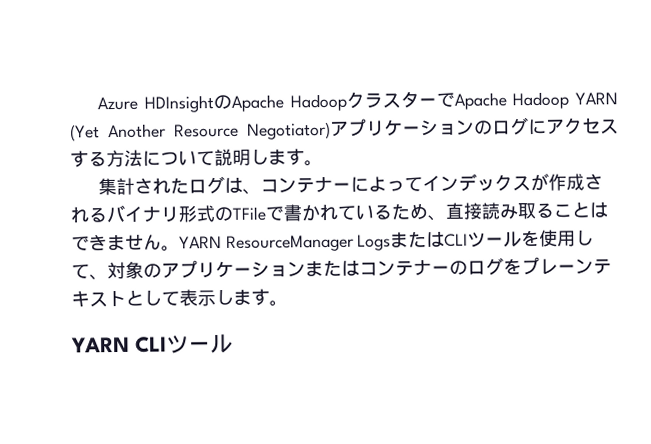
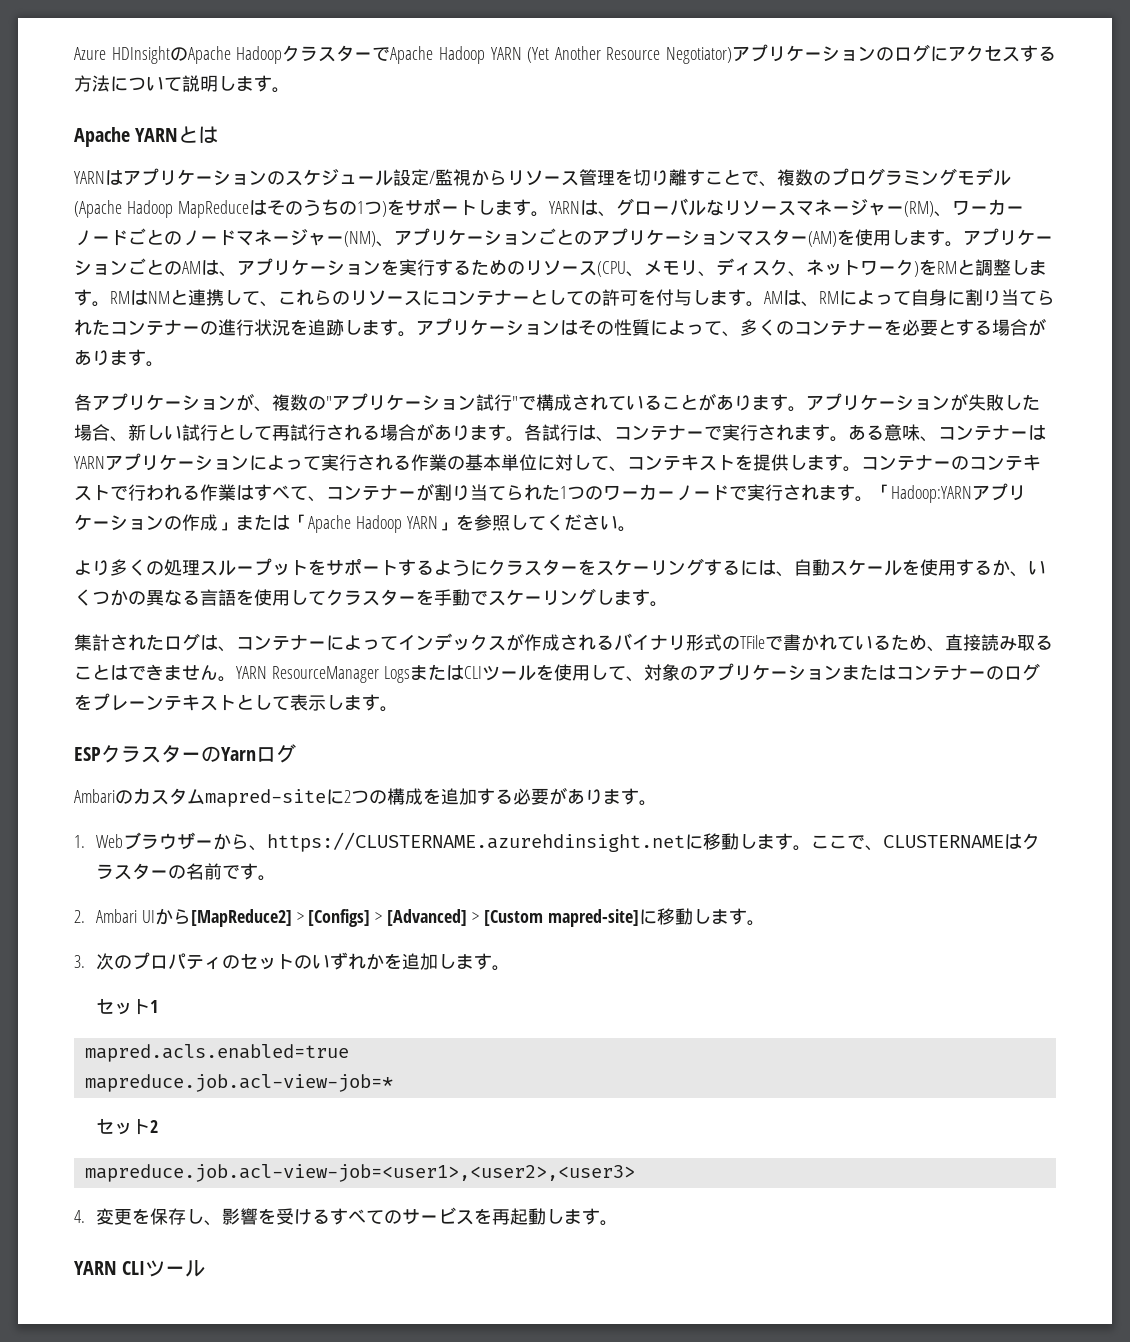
+ Apache YARNとは
+ YARNはアプリケーションのスケジュール設定/監視からリソース管理を切り離すことで、複数のプログラミングモデル(Apache Hadoop MapReduceはそのうちの1つ)をサポートします。YARNは、グローバルなリソースマネージャー(RM)、ワーカーノードごとのノードマネージャー(NM)、アプリケーションごとのアプリケーションマスター(AM)を使用します。アプリケーションごとのAMは、アプリケーションを実行するためのリソース(CPU、メモリ、ディスク、ネットワーク)をRMと調整します。RMはNMと連携して、これらのリソースにコンテナーとしての許可を付与します。AMは、RMによって自身に割り当てられたコンテナーの進行状況を追跡します。アプリケーションはその性質によって、多くのコンテナーを必要とする場合があります。
+ 各アプリケーションが、複数の"アプリケーション試行"で構成されていることがあります。アプリケーションが失敗した場合、新しい試行として再試行される場合があります。各試行は、コンテナーで実行されます。ある意味、コンテナーはYARNアプリケーションによって実行される作業の基本単位に対して、コンテキストを提供します。コンテナーのコンテキストで行われる作業はすべて、コンテナーが割り当てられた1つのワーカーノードで実行されます。「Hadoop:YARNアプリケーションの作成」または「Apache Hadoop YARN」を参照してください。
+ より多くの処理スループットをサポートするようにクラスターをスケーリングするには、自動スケールを使用するか、いくつかの異なる言語を使用してクラスターを手動でスケーリングします。
+ ESPクラスターのYarnログ
+ Ambariのカスタムmapred-siteに2つの構成を追加する必要があります。
+ 1. Webブラウザーから、https://CLUSTERNAME.azurehdinsight.netに移動します。ここで、CLUSTERNAMEはクラスターの名前です。
+ 2. Ambari UIから[MapReduce2] > [Configs] > [Advanced] > [Custom mapred-site]に移動します。
+ 3.次のプロパティのセットのいずれかを追加します。
+ セット1
+ mapred.acls.enabled=true
+ mapreduce.job.acl-view-job=*
+ セット2
+ mapreduce.job.acl-view-job=<user1>,<user2>,<user3>
+ 4.変更を保存し、影響を受けるすべてのサービスを再起動します。

